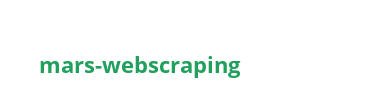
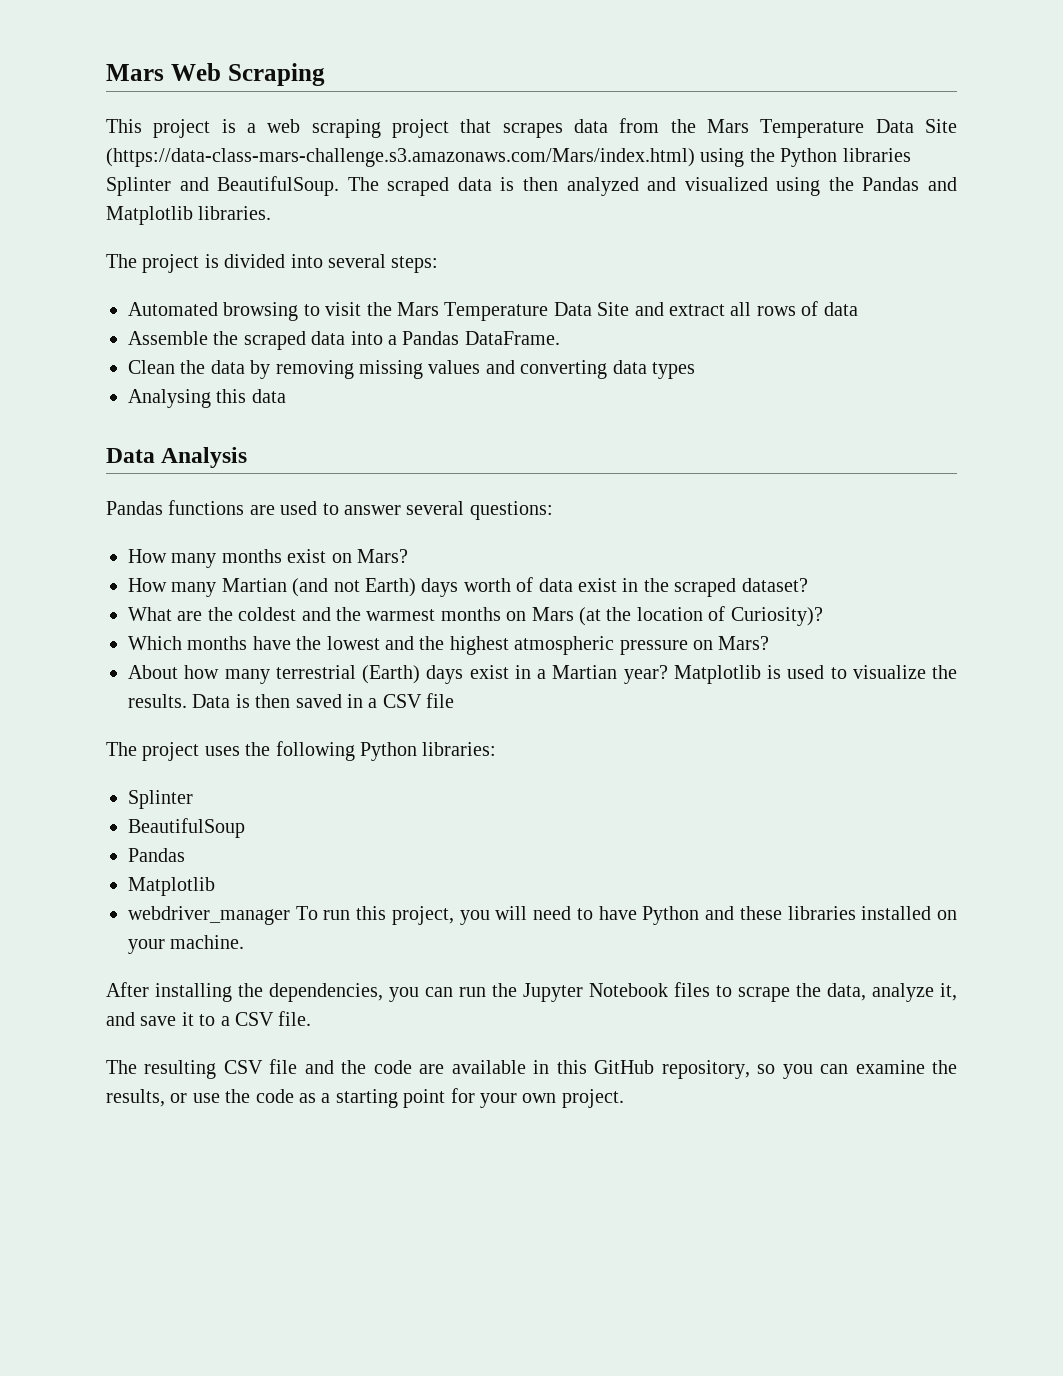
- mars-webscraping
+ Mars Web Scraping
+ This project is a web scraping project that scrapes data from the Mars Temperature Data Site (https://data-class-mars-challenge.s3.amazonaws.com/Mars/index.html) using the Python libraries Splinter and BeautifulSoup. The scraped data is then analyzed and visualized using the Pandas and Matplotlib libraries.
+ The project is divided into several steps:
+ Automated browsing to visit the Mars Temperature Data Site and extract all rows of data
+ Assemble the scraped data into a Pandas DataFrame.
+ Clean the data by removing missing values and converting data types
+ Analysing this data
+ Data Analysis
+ Pandas functions are used to answer several questions:
+ How many months exist on Mars?
+ How many Martian (and not Earth) days worth of data exist in the scraped dataset?
+ What are the coldest and the warmest months on Mars (at the location of Curiosity)?
+ Which months have the lowest and the highest atmospheric pressure on Mars?
+ About how many terrestrial (Earth) days exist in a Martian year? Matplotlib is used to visualize the results. Data is then saved in a CSV file
+ The project uses the following Python libraries:
+ Splinter
+ BeautifulSoup
+ Pandas
+ Matplotlib
+ webdriver_manager To run this project, you will need to have Python and these libraries installed on your machine.
+ After installing the dependencies, you can run the Jupyter Notebook files to scrape the data, analyze it, and save it to a CSV file.
+ The resulting CSV file and the code are available in this GitHub repository, so you can examine the results, or use the code as a starting point for your own project.

